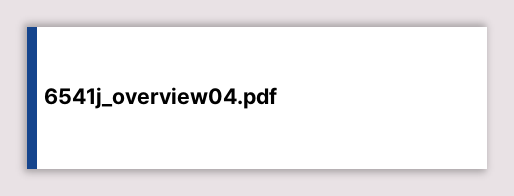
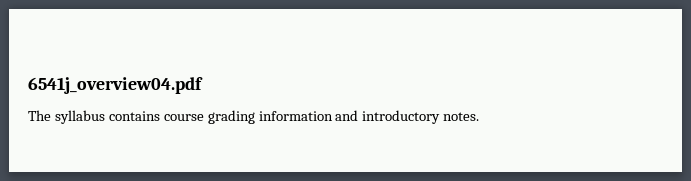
+ The syllabus contains course grading information and introductory notes.

